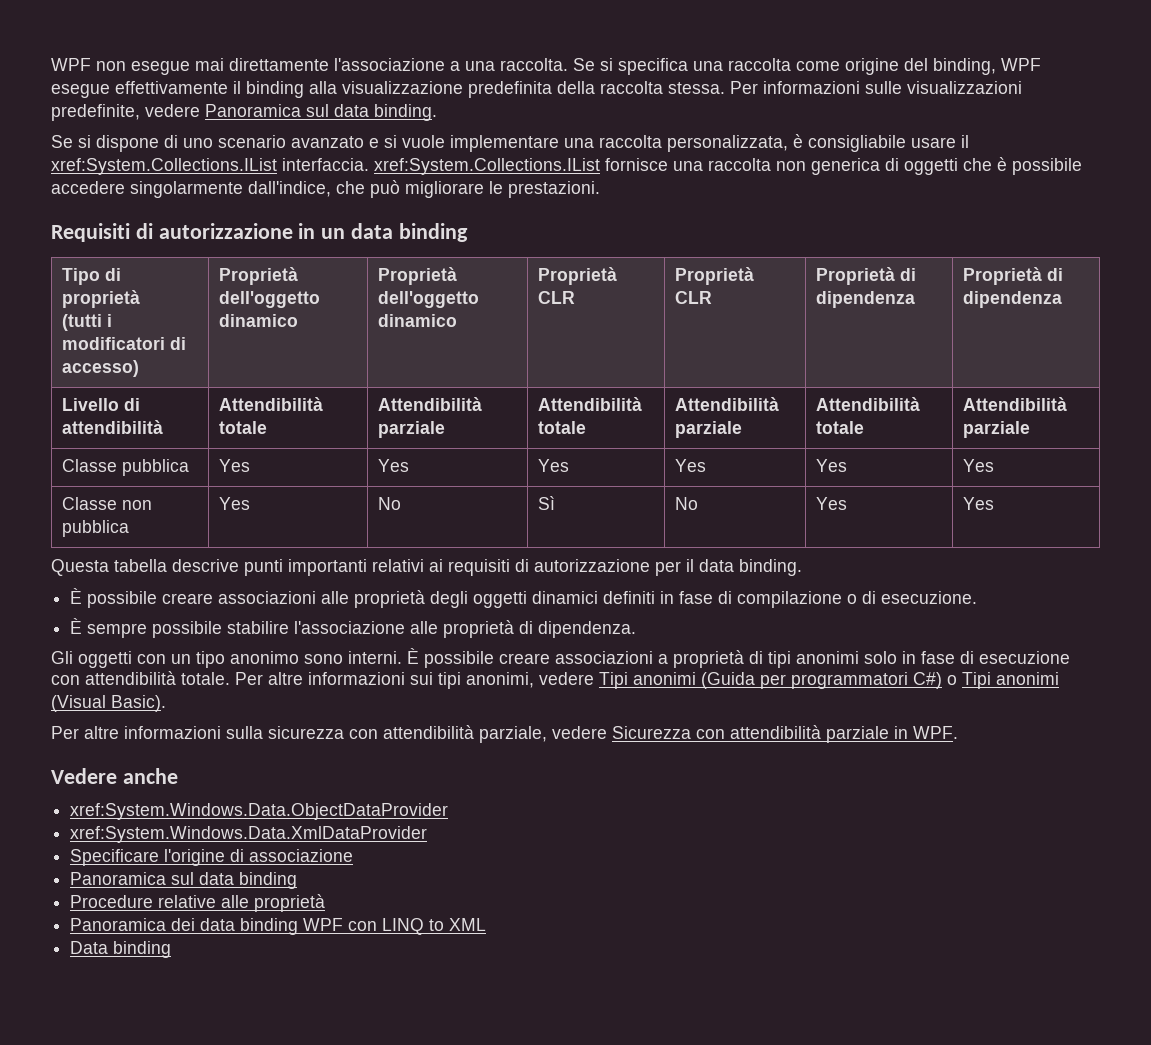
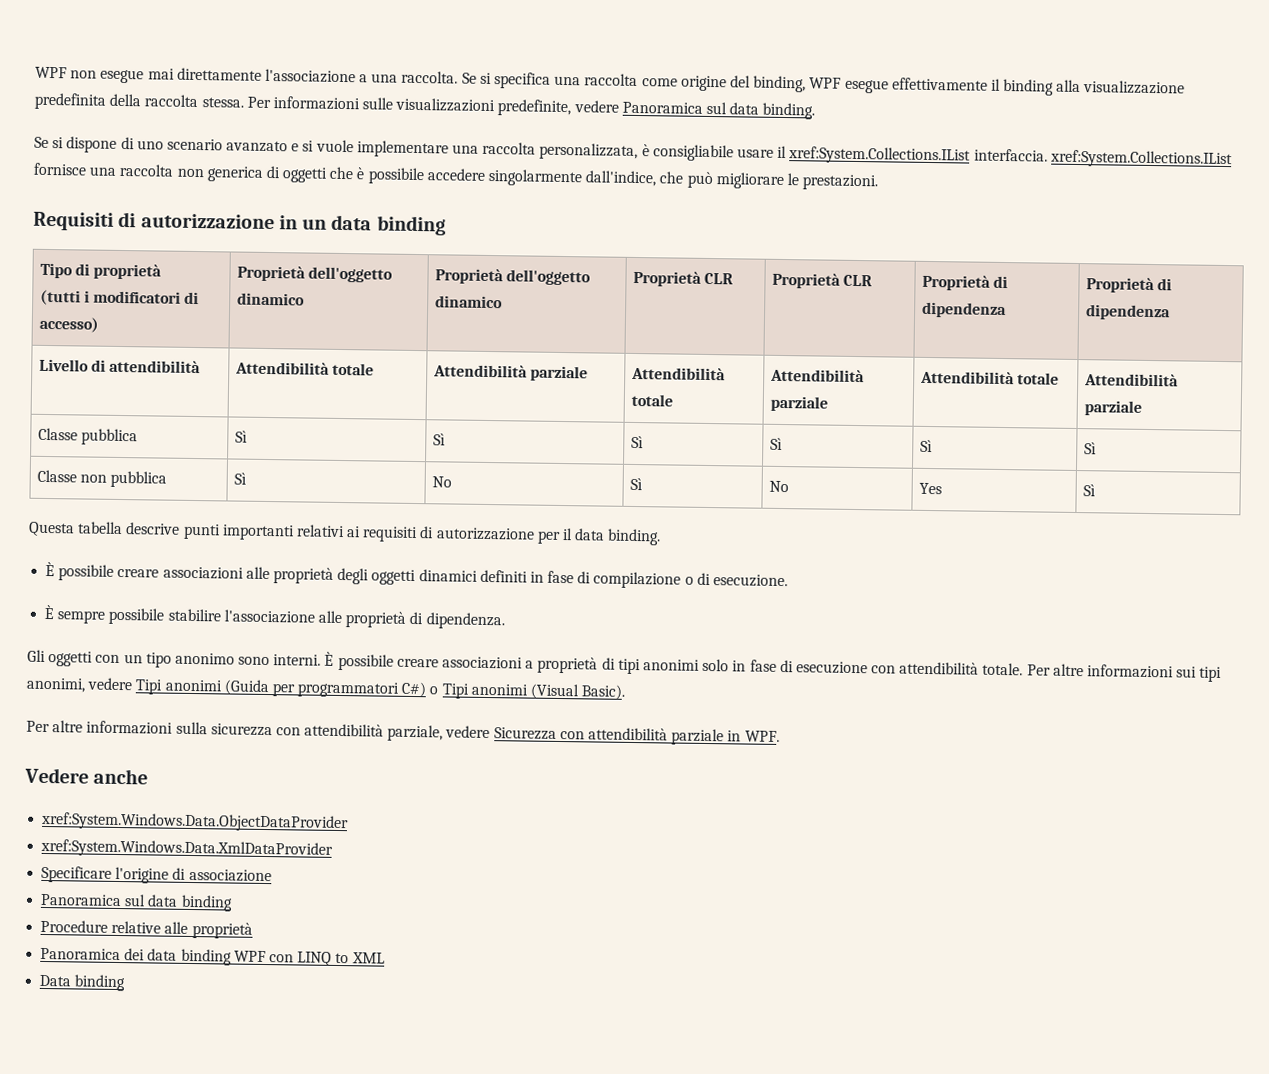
- Classe pubblica | Yes | Yes | Yes | Yes | Yes | Yes
+ Classe pubblica | Sì | Sì | Sì | Sì | Sì | Sì
- Classe non pubblica | Yes | No | Sì | No | Yes | Yes
+ Classe non pubblica | Sì | No | Sì | No | Yes | Sì

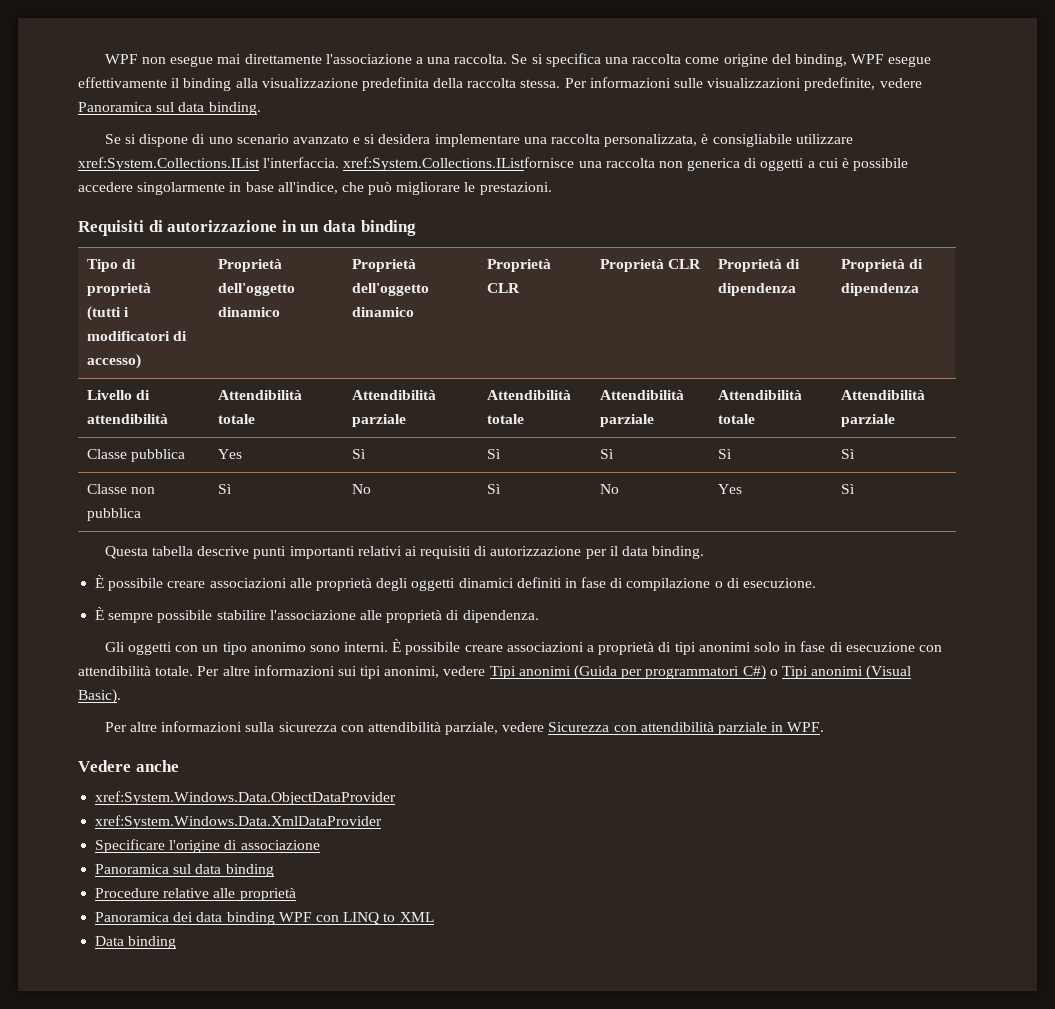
- Se si dispone di uno scenario avanzato e si vuole implementare una raccolta personalizzata, è consigliabile usare il xref:System.Collections.IList interfaccia. xref:System.Collections.IList fornisce una raccolta non generica di oggetti che è possibile accedere singolarmente dall'indice, che può migliorare le prestazioni.
+ Se si dispone di uno scenario avanzato e si desidera implementare una raccolta personalizzata, è consigliabile utilizzare xref:System.Collections.IList l'interfaccia. xref:System.Collections.IListfornisce una raccolta non generica di oggetti a cui è possibile accedere singolarmente in base all'indice, che può migliorare le prestazioni.
- Classe pubblica | Sì | Sì | Sì | Sì | Sì | Sì
+ Classe pubblica | Yes | Sì | Sì | Sì | Sì | Sì

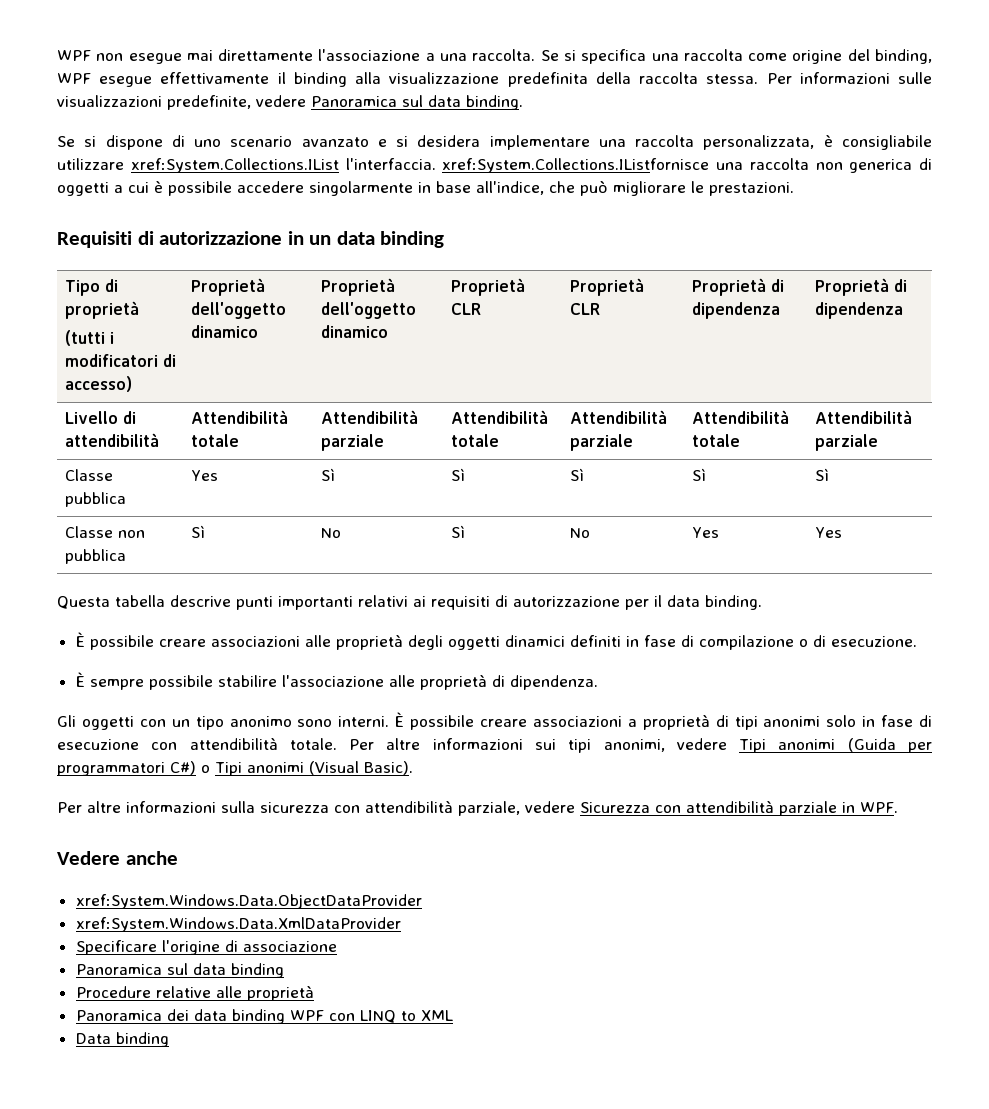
- Classe non pubblica | Sì | No | Sì | No | Yes | Sì
+ Classe non pubblica | Sì | No | Sì | No | Yes | Yes

